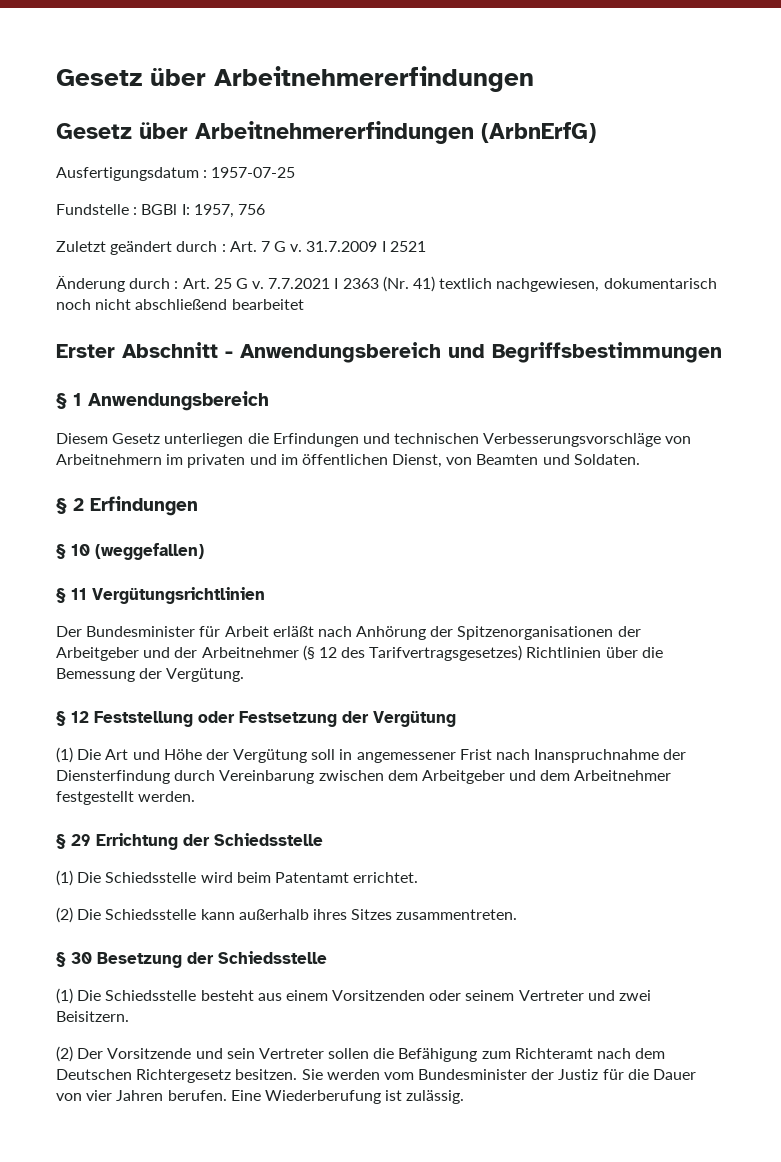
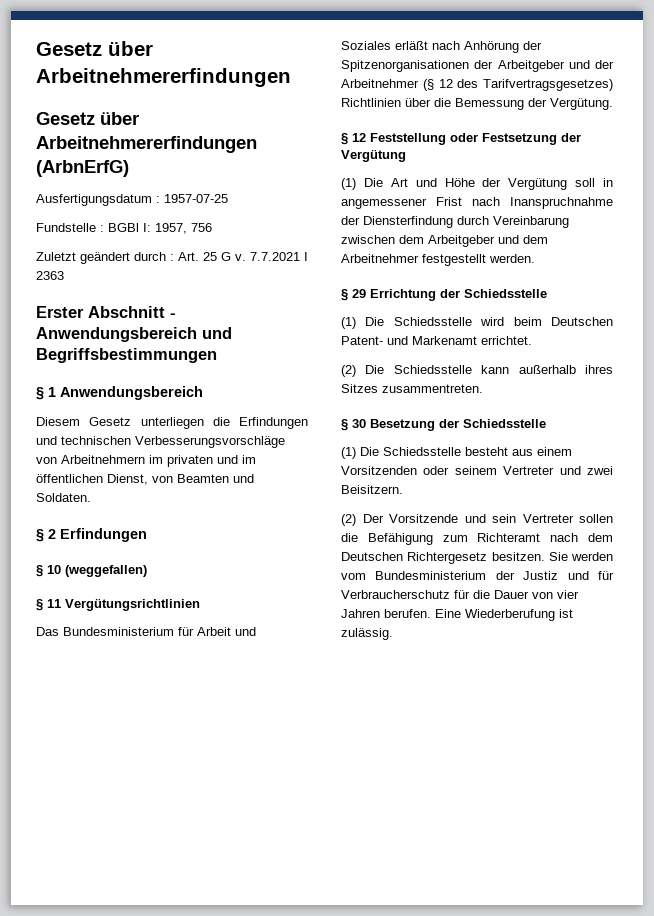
- Zuletzt geändert durch : Art. 7 G v. 31.7.2009 I 2521
- Änderung durch : Art. 25 G v.
+ Zuletzt geändert durch : Art. 25 G v.
- 7.7.2021 I 2363 (Nr. 41) textlich nachgewiesen, dokumentarisch noch nicht abschließend bearbeitet
+ 7.7.2021 I 2363
- Der Bundesminister für Arbeit erläßt nach Anhörung der Spitzenorganisationen der Arbeitgeber und der Arbeitnehmer (§ 12 des Tarifvertragsgesetzes) Richtlinien über die Bemessung der Vergütung.
+ Das Bundesministerium für Arbeit und Soziales erläßt nach Anhörung der Spitzenorganisationen der Arbeitgeber und der Arbeitnehmer (§ 12 des Tarifvertragsgesetzes) Richtlinien über die Bemessung der Vergütung.
- (1) Die Schiedsstelle wird beim Patentamt errichtet.
+ (1) Die Schiedsstelle wird beim Deutschen Patent- und Markenamt errichtet.
- Sie werden vom Bundesminister der Justiz für die Dauer von vier Jahren berufen.
+ Sie werden vom Bundesministerium der Justiz und für Verbraucherschutz für die Dauer von vier Jahren berufen.

